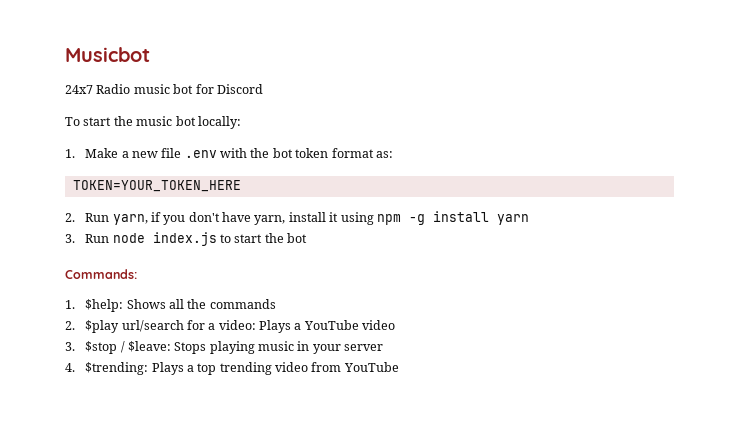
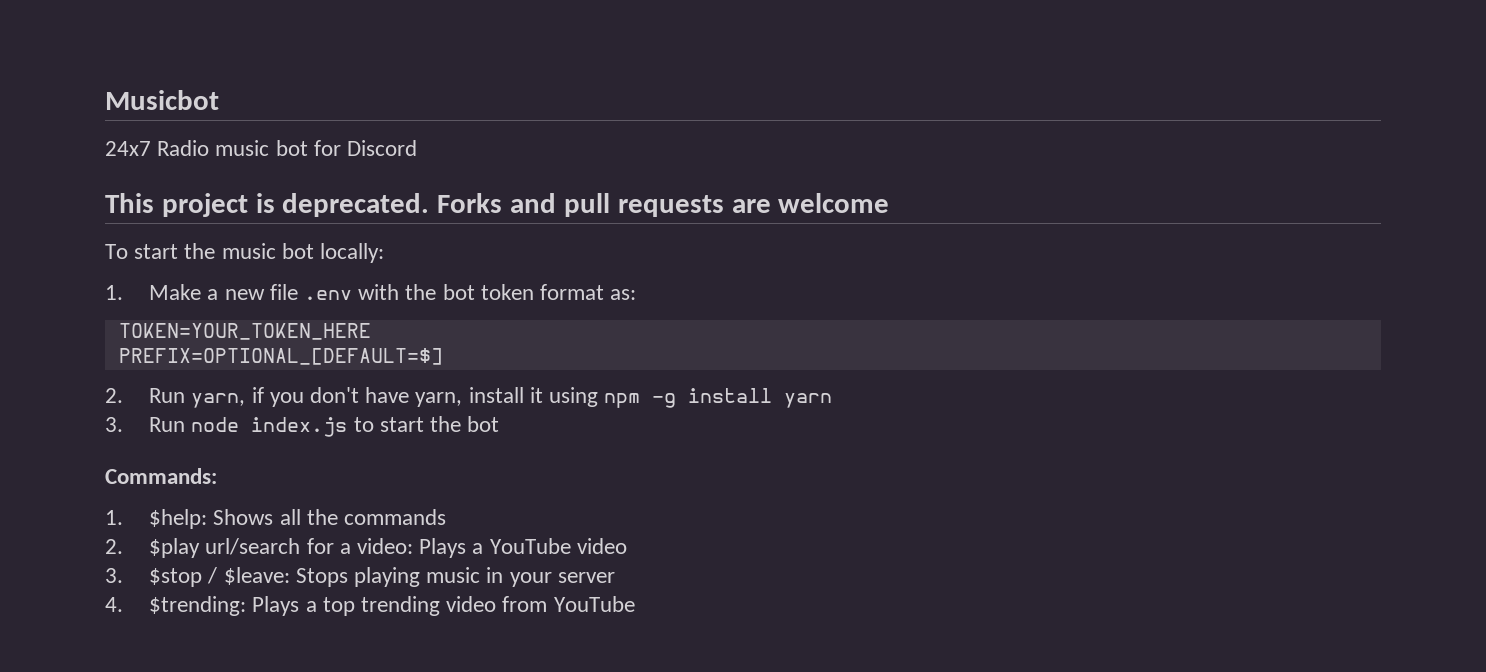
+ This project is deprecated. Forks and pull requests are welcome
+ PREFIX=OPTIONAL_[DEFAULT=$]

